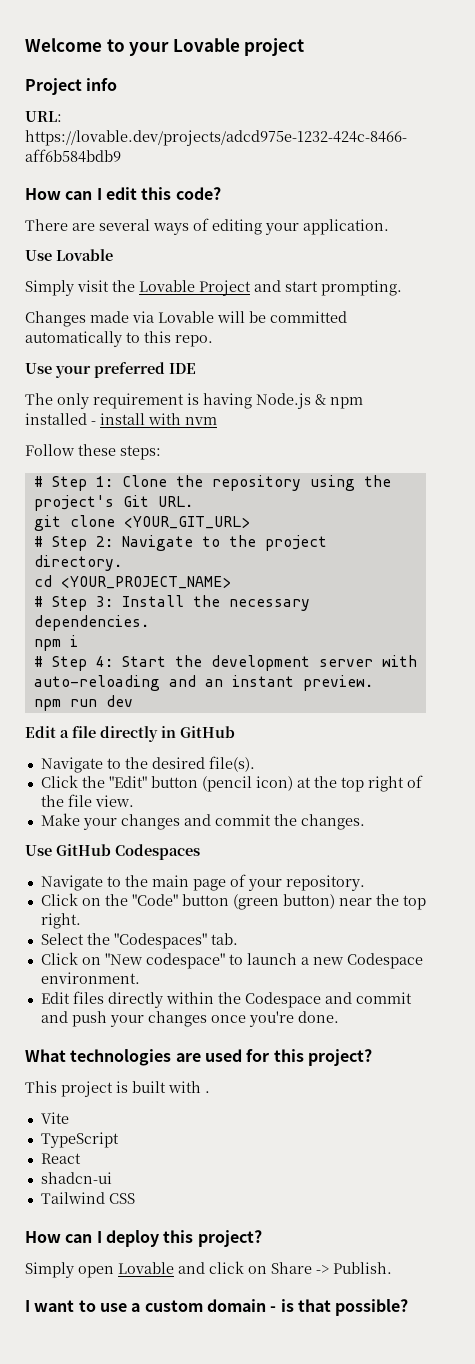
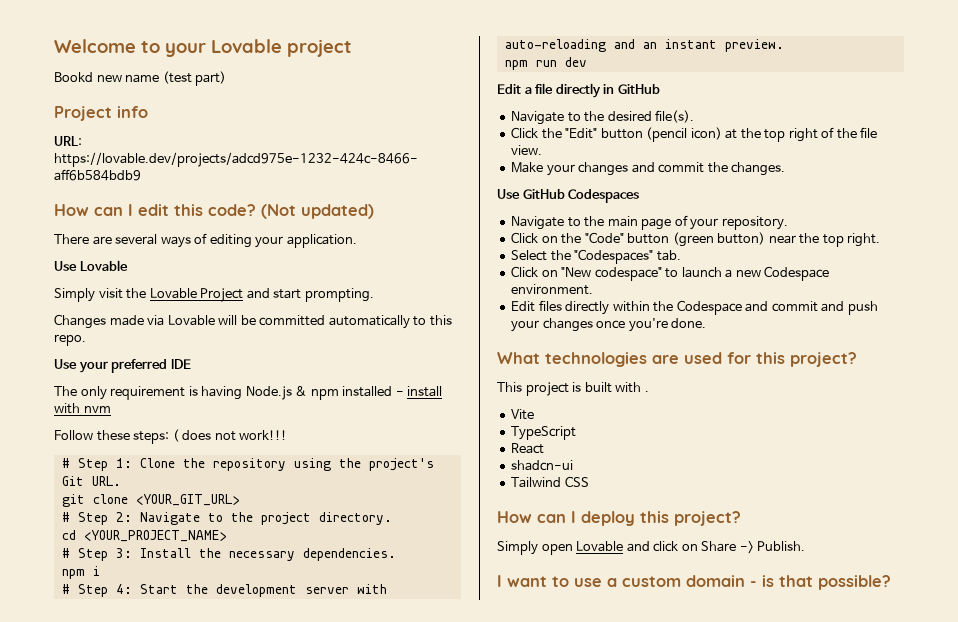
+ Bookd new name (test part)
+ (Not updated)
- Follow these steps:
+ Follow these steps: ( does not work!!!

